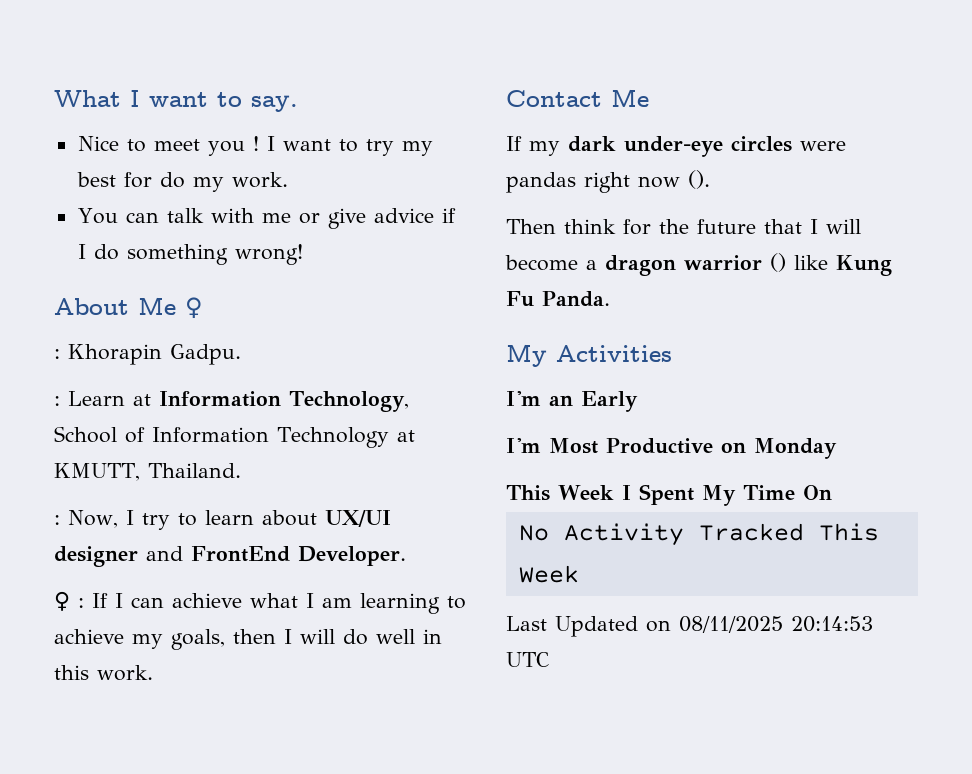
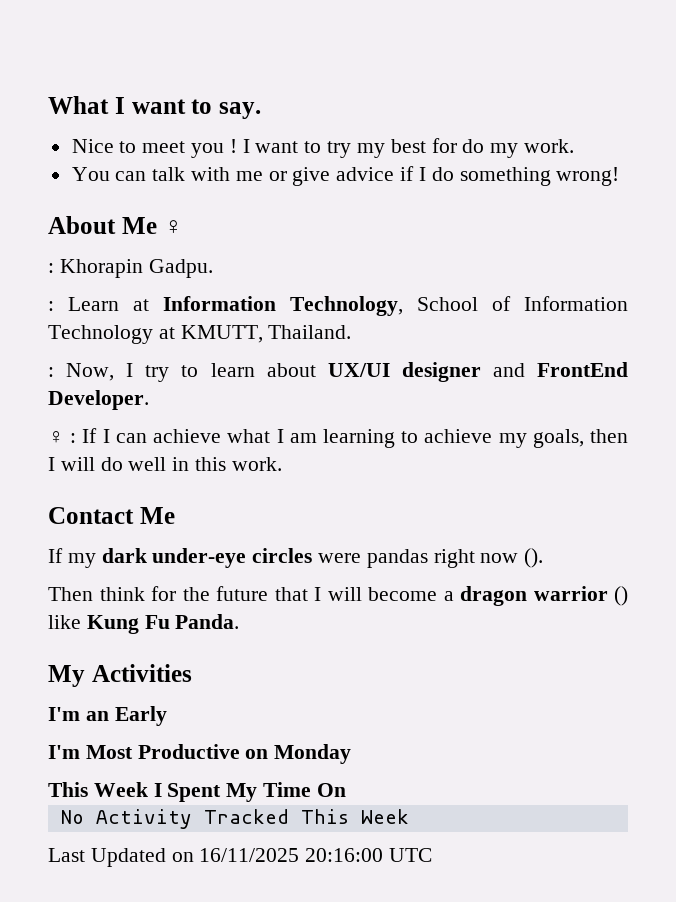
- Last Updated on 08/11/2025 20:14:53 UTC
+ Last Updated on 16/11/2025 20:16:00 UTC

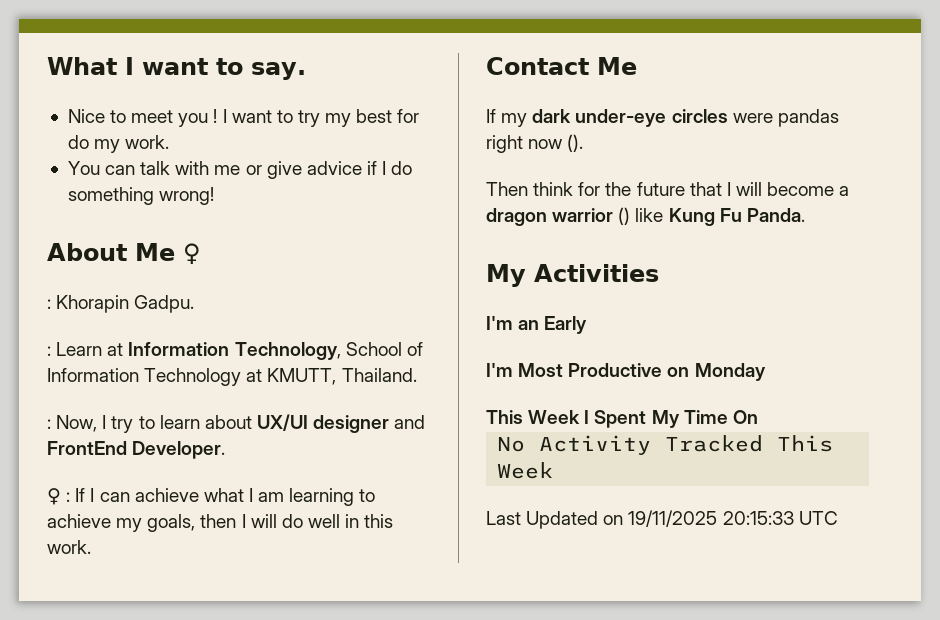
- Last Updated on 16/11/2025 20:16:00 UTC
+ Last Updated on 19/11/2025 20:15:33 UTC

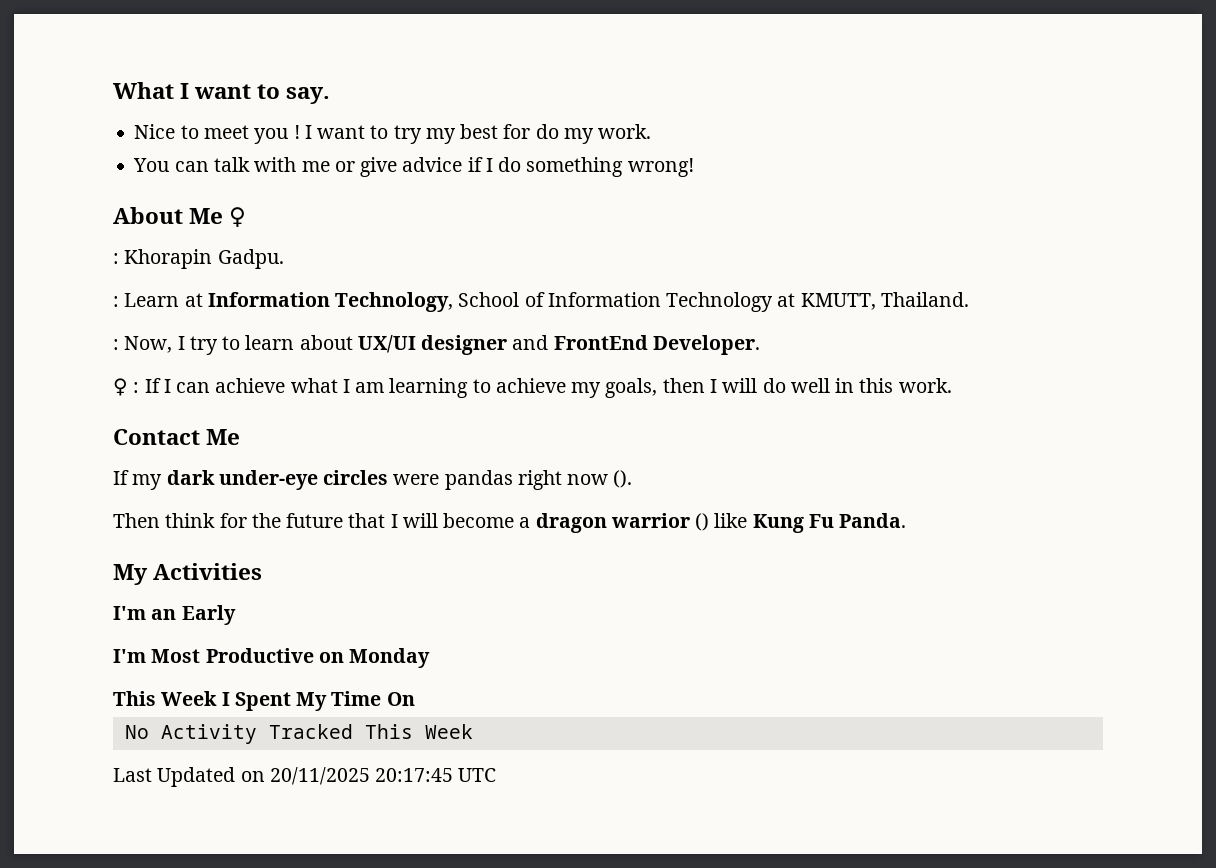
- Last Updated on 19/11/2025 20:15:33 UTC
+ Last Updated on 20/11/2025 20:17:45 UTC

